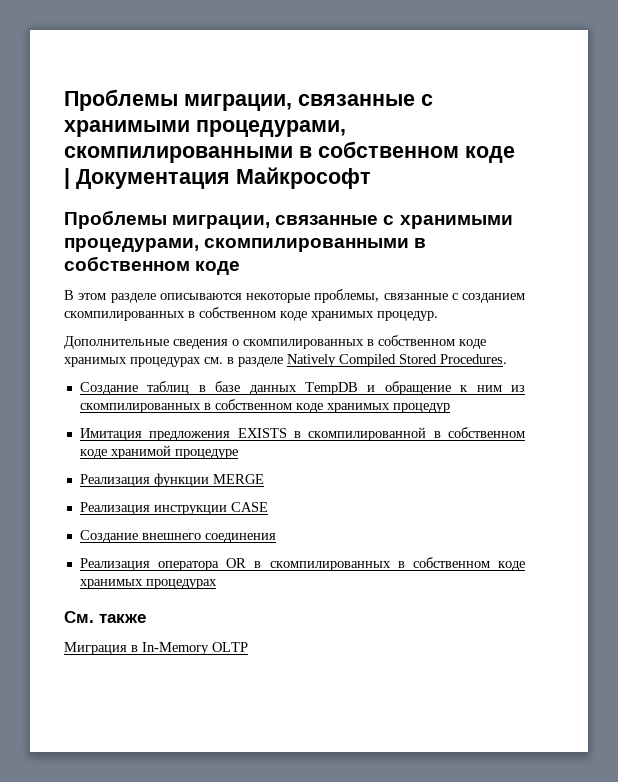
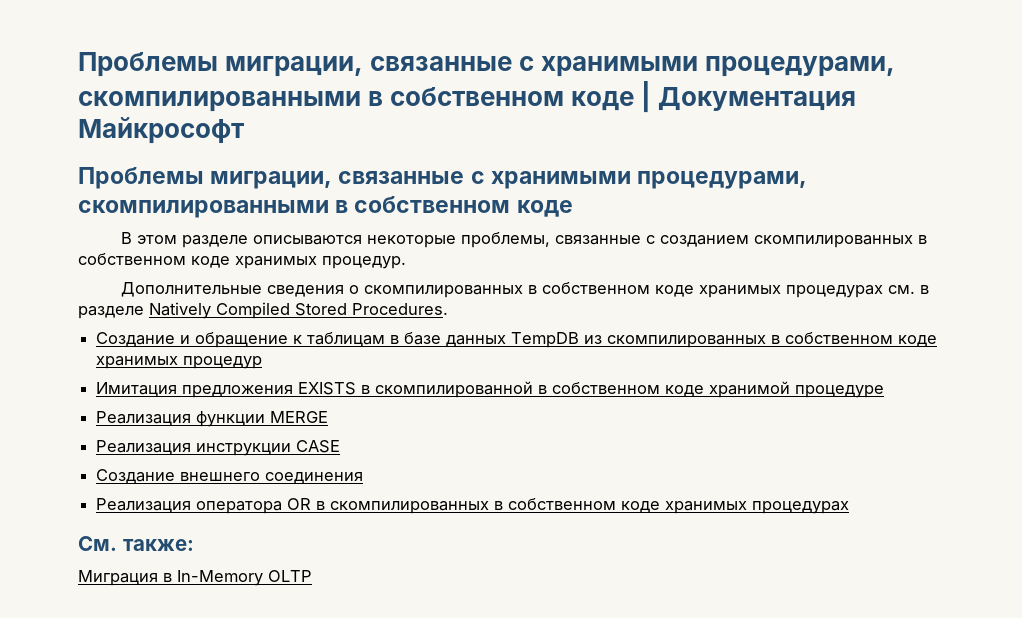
- Создание таблиц в базе данных TempDB и обращение к ним из скомпилированных в собственном коде хранимых процедур
+ Создание и обращение к таблицам в базе данных TempDB из скомпилированных в собственном коде хранимых процедур
- См. также
+ См. также:

